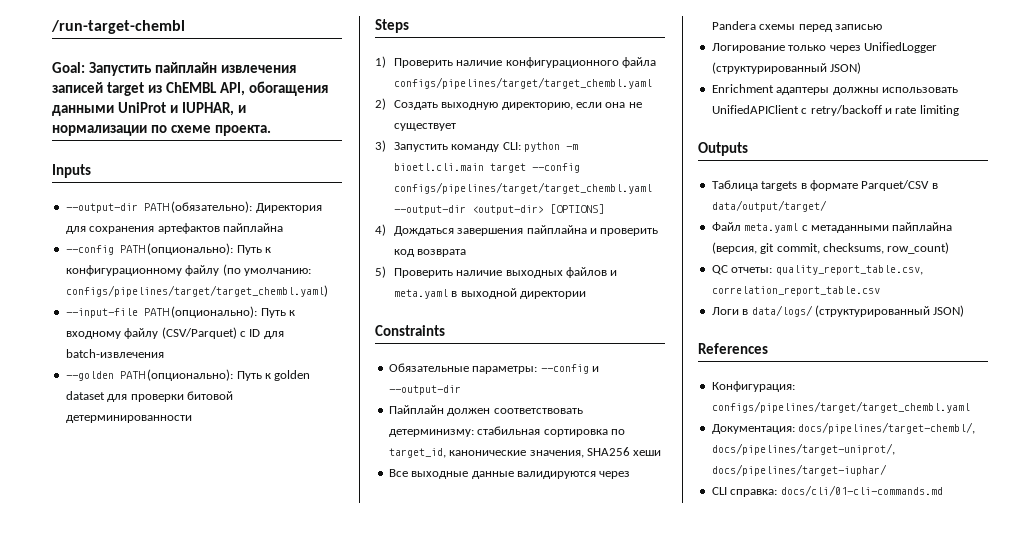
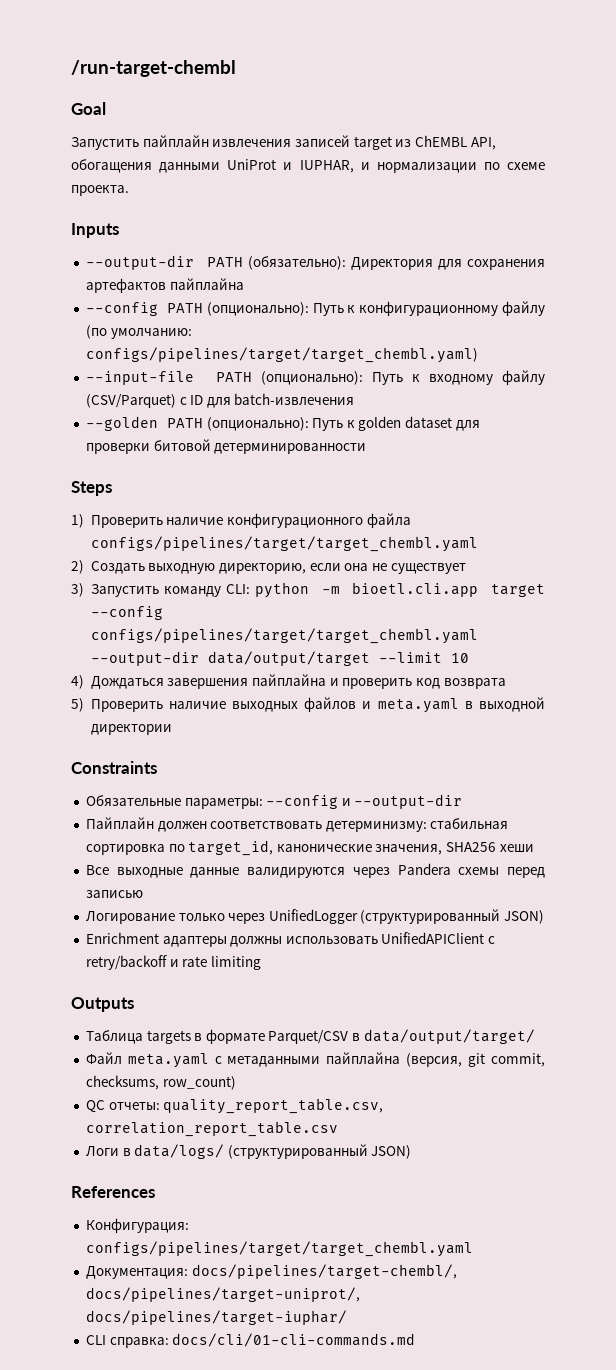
- Goal: Запустить пайплайн извлечения записей target из ChEMBL API, обогащения данными UniProt и IUPHAR, и нормализации по схеме проекта.
+ Goal
+ Запустить пайплайн извлечения записей target из ChEMBL API, обогащения данными UniProt и IUPHAR, и нормализации по схеме проекта.
- 3) Запустить команду CLI: python -m bioetl.cli.main target --config configs/pipelines/target/target_chembl.yaml --output-dir <output-dir> [OPTIONS]
+ 3) Запустить команду CLI: python -m bioetl.cli.app target --config configs/pipelines/target/target_chembl.yaml --output-dir data/output/target --limit 10

